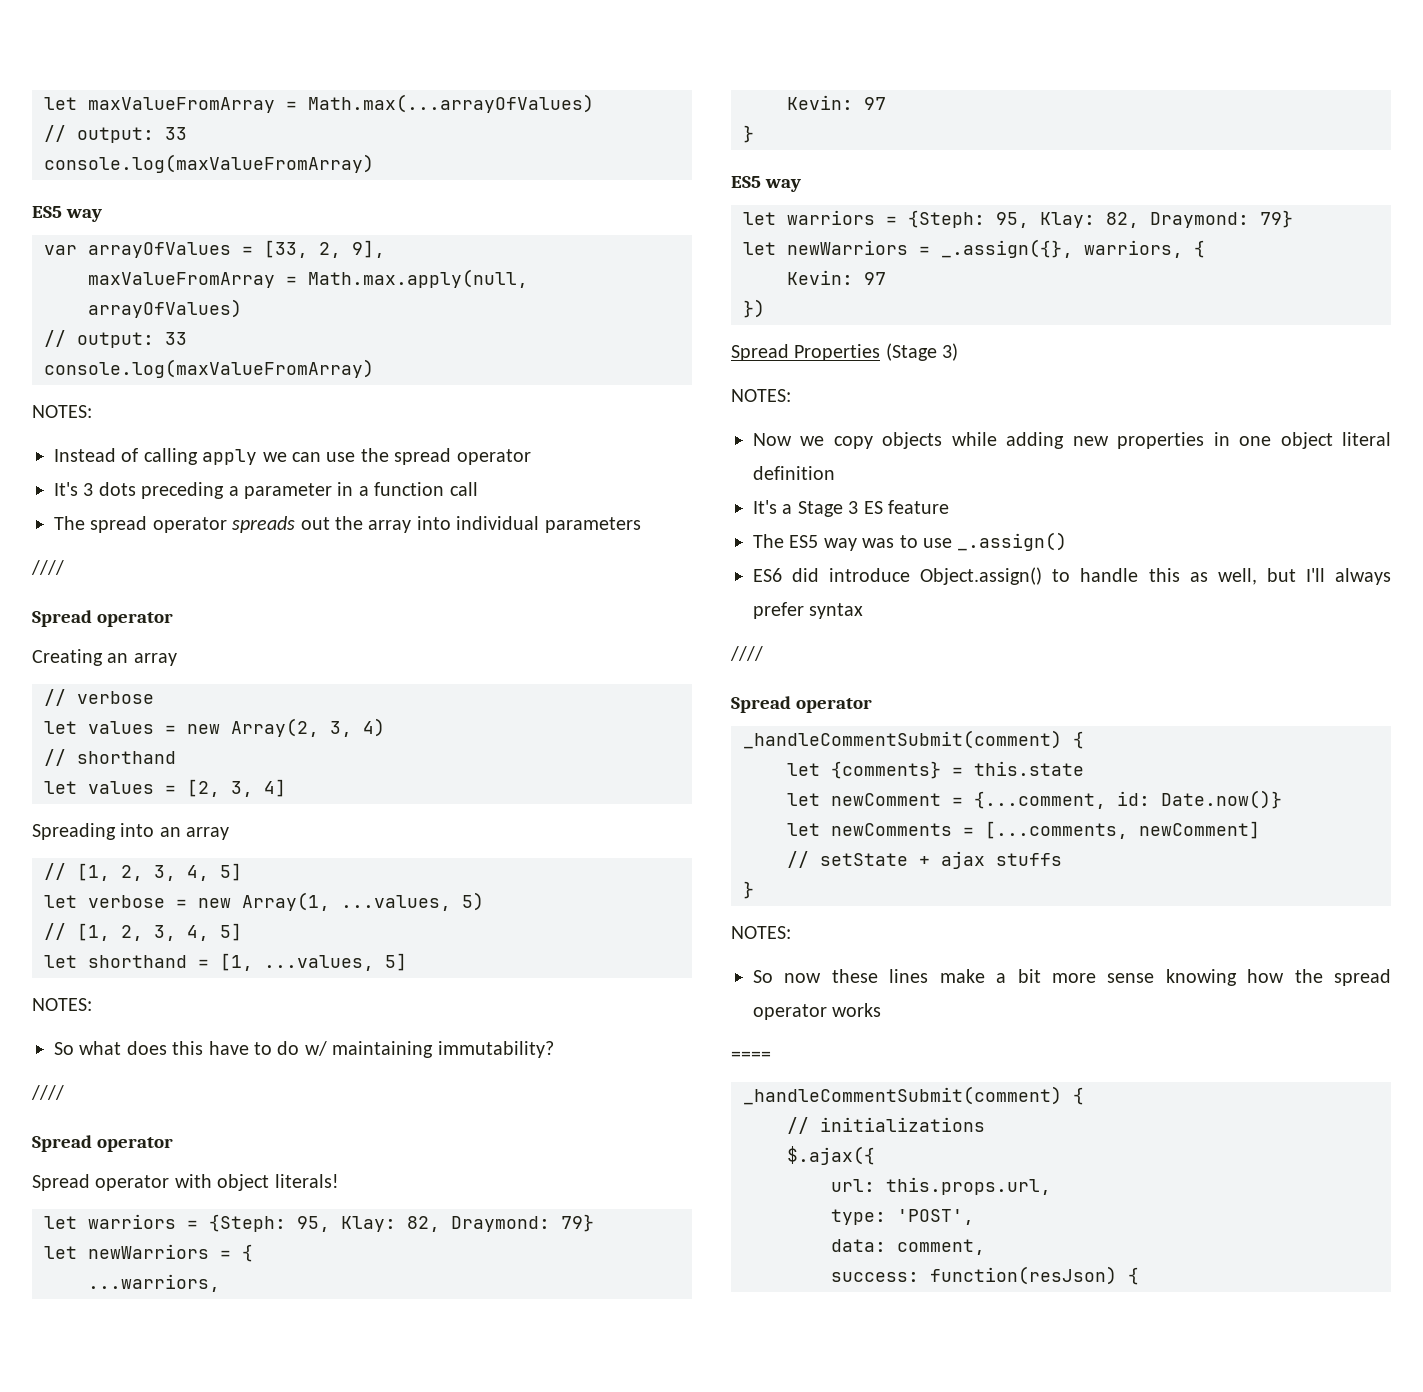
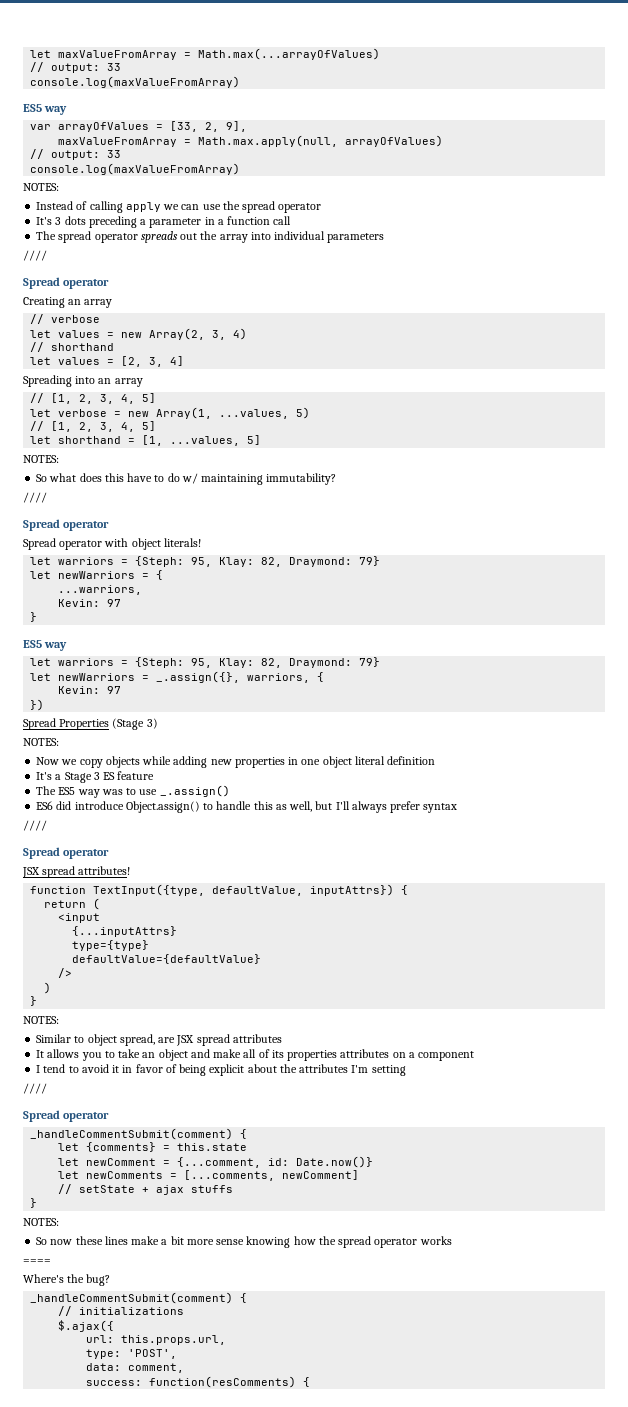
+ JSX spread attributes!
+ function TextInput({type, defaultValue, inputAttrs}) {
+ return (
+ <input
+ {...inputAttrs}
+ type={type}
+ defaultValue={defaultValue}
+ />
+ )
+ }
+ NOTES:
+ Similar to object spread, are JSX spread attributes
+ It allows you to take an object and make all of its properties attributes on a component
+ I tend to avoid it in favor of being explicit about the attributes I'm setting
+ ////
+ Spread operator
+ Where's the bug?
- success: function(resJson) {
+ success: function(resComments) {

